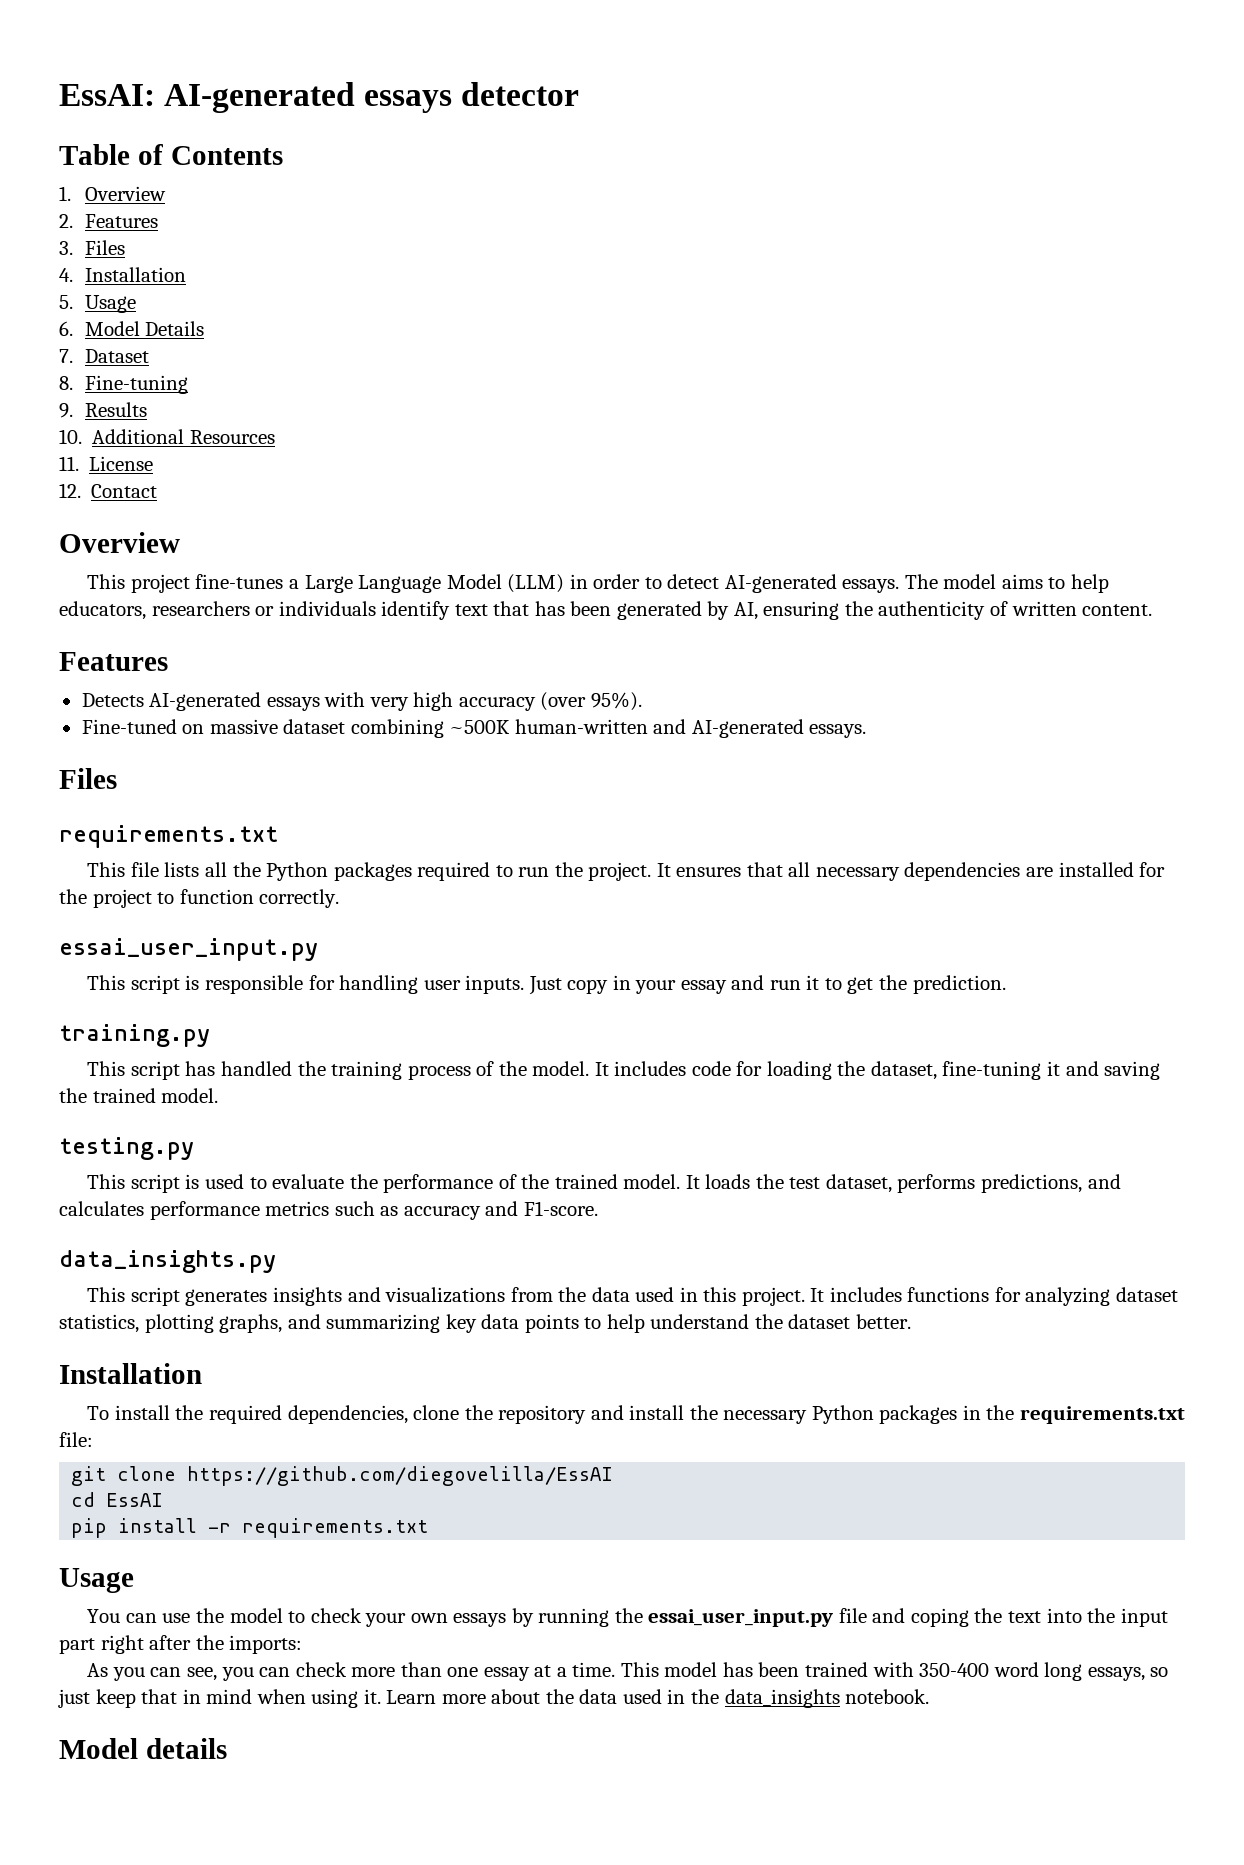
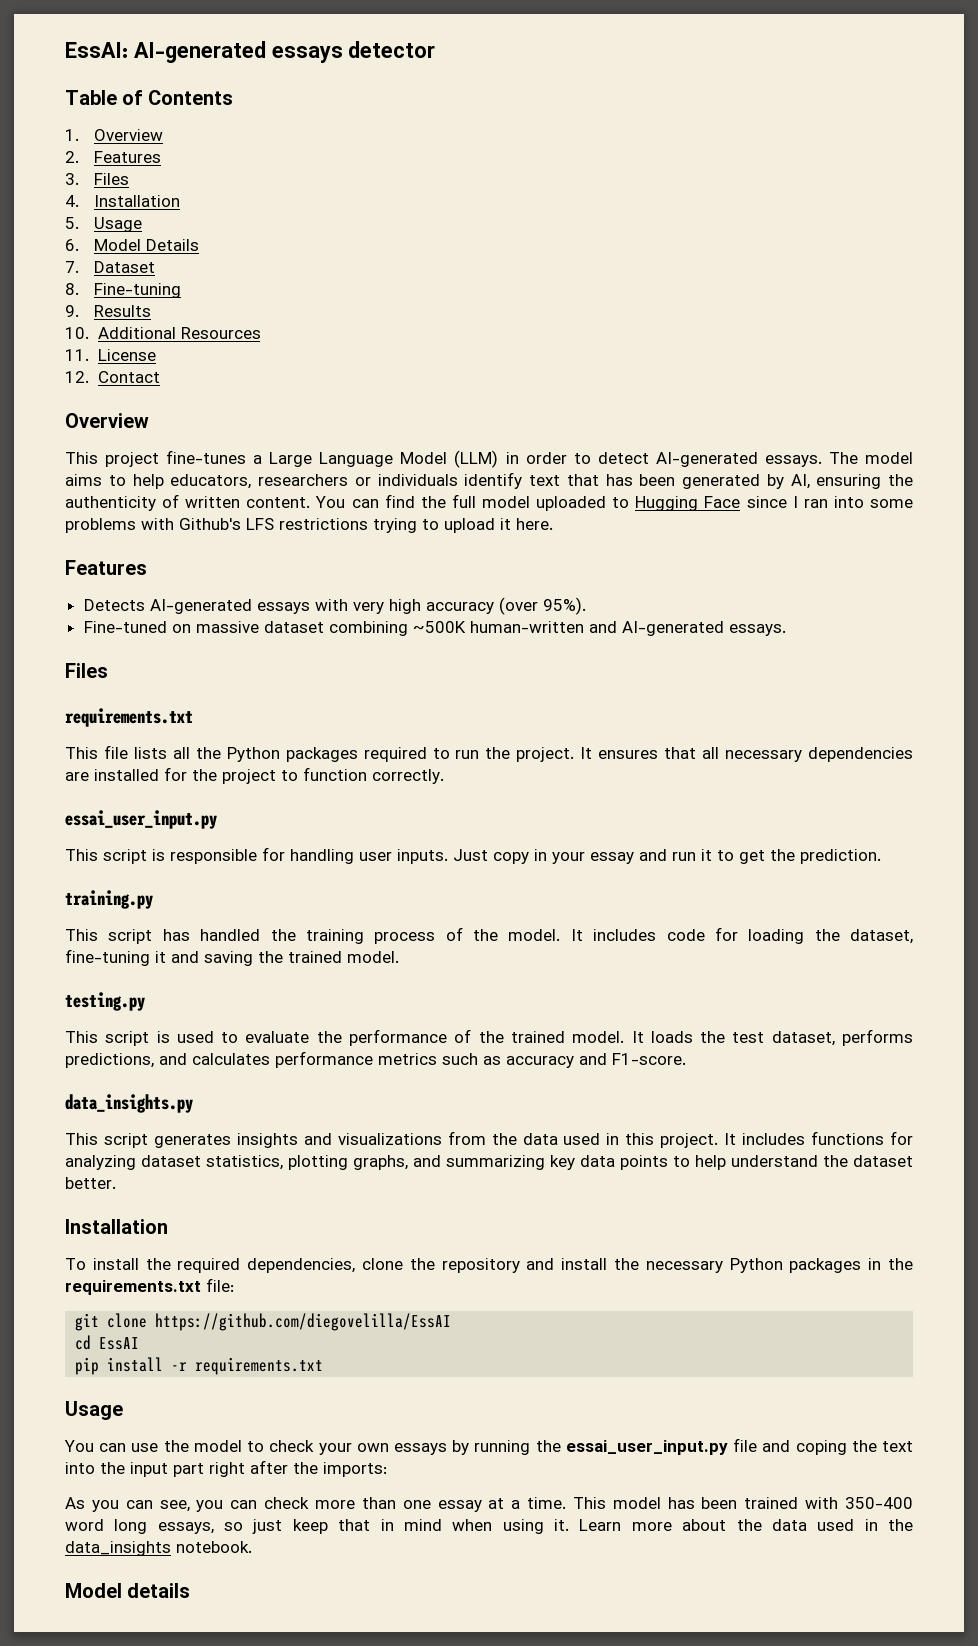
+ You can find the full model uploaded to Hugging Face since I ran into some problems with Github's LFS restrictions trying to upload it here.

